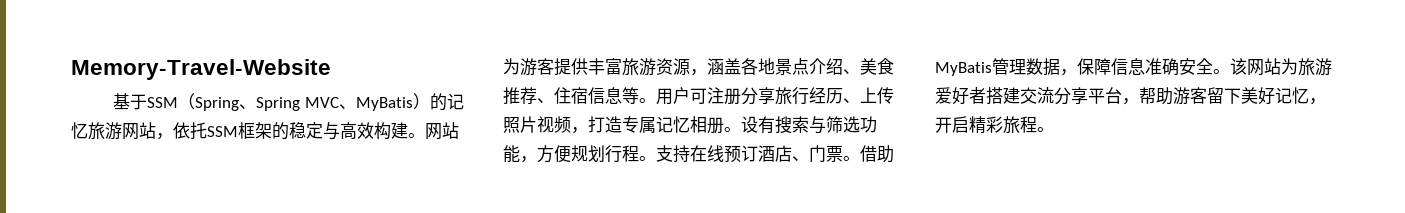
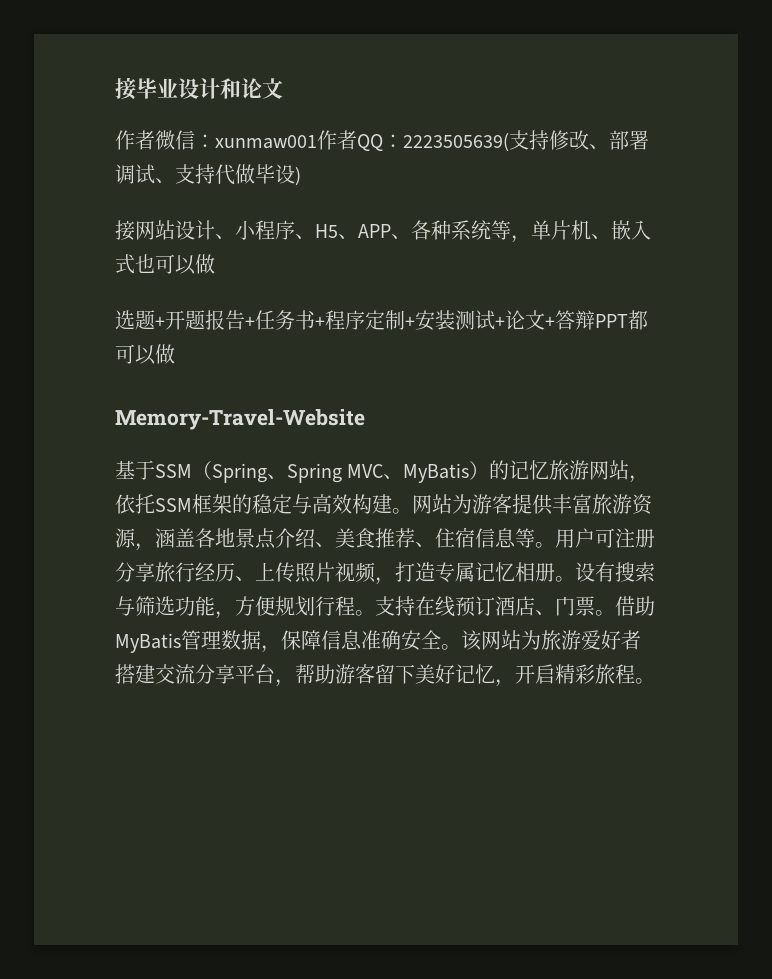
+ 接毕业设计和论文
+ 作者微信：xunmaw001作者QQ：2223505639(支持修改、部署调试、支持代做毕设)
+ 接网站设计、小程序、H5、APP、各种系统等，单片机、嵌入式也可以做
+ 选题+开题报告+任务书+程序定制+安装测试+论文+答辩PPT都可以做

